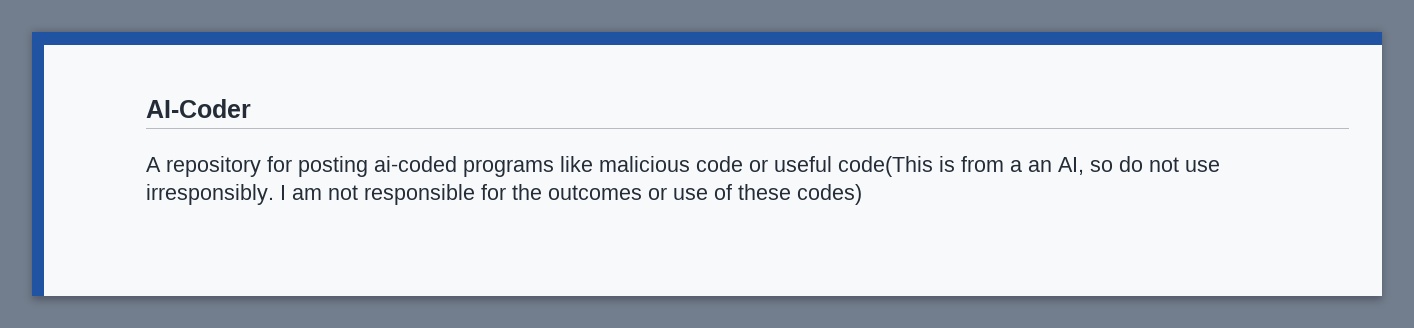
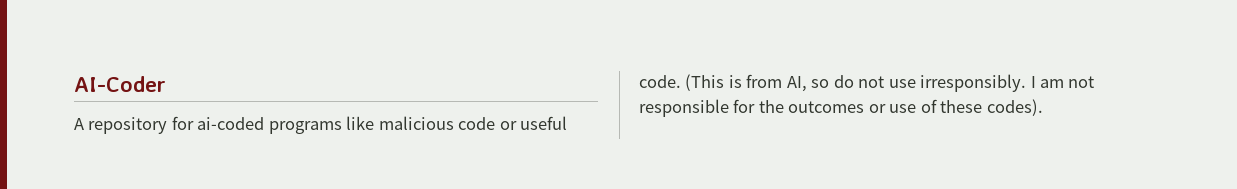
- A repository for posting ai-coded programs like malicious code or useful code(This is from a an AI, so do not use irresponsibly.
+ A repository for ai-coded programs like malicious code or useful code. (This is from AI, so do not use irresponsibly.
- I am not responsible for the outcomes or use of these codes)
+ I am not responsible for the outcomes or use of these codes).

